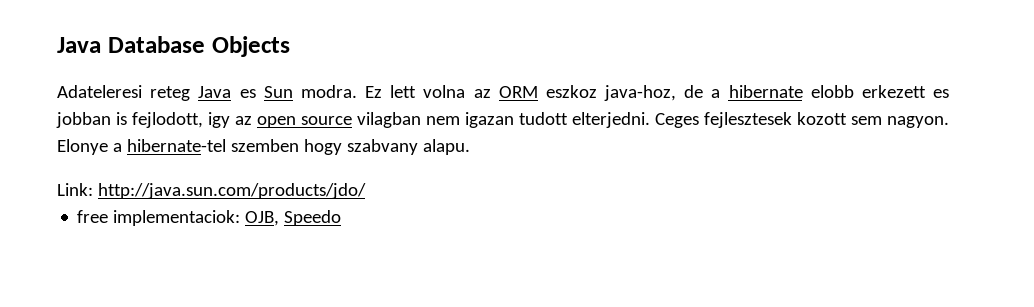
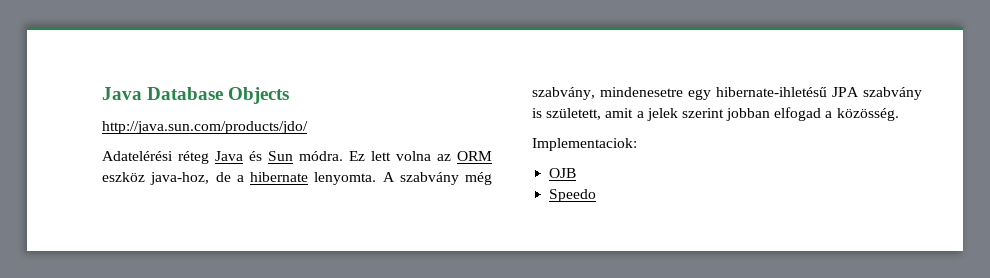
- Adateleresi reteg Java es Sun modra.
+ http://java.sun.com/products/jdo/
+ Adatelérési réteg Java és Sun módra.
- Ez lett volna az ORM eszkoz java-hoz, de a hibernate elobb erkezett es jobban is fejlodott, igy az open source vilagban nem igazan tudott elterjedni. Ceges fejlesztesek kozott sem nagyon. Elonye a hibernate-tel szemben hogy szabvany alapu.
- Link: http://java.sun.com/products/jdo/
- free implementaciok: OJB, Speedo
+ Ez lett volna az ORM eszköz java-hoz, de a hibernate lenyomta. A szabvány még szabvány, mindenesetre egy hibernate-ihletésű JPA szabvány is született, amit a jelek szerint jobban elfogad a közösség.
+ Implementaciok:
+ OJB
+ Speedo

